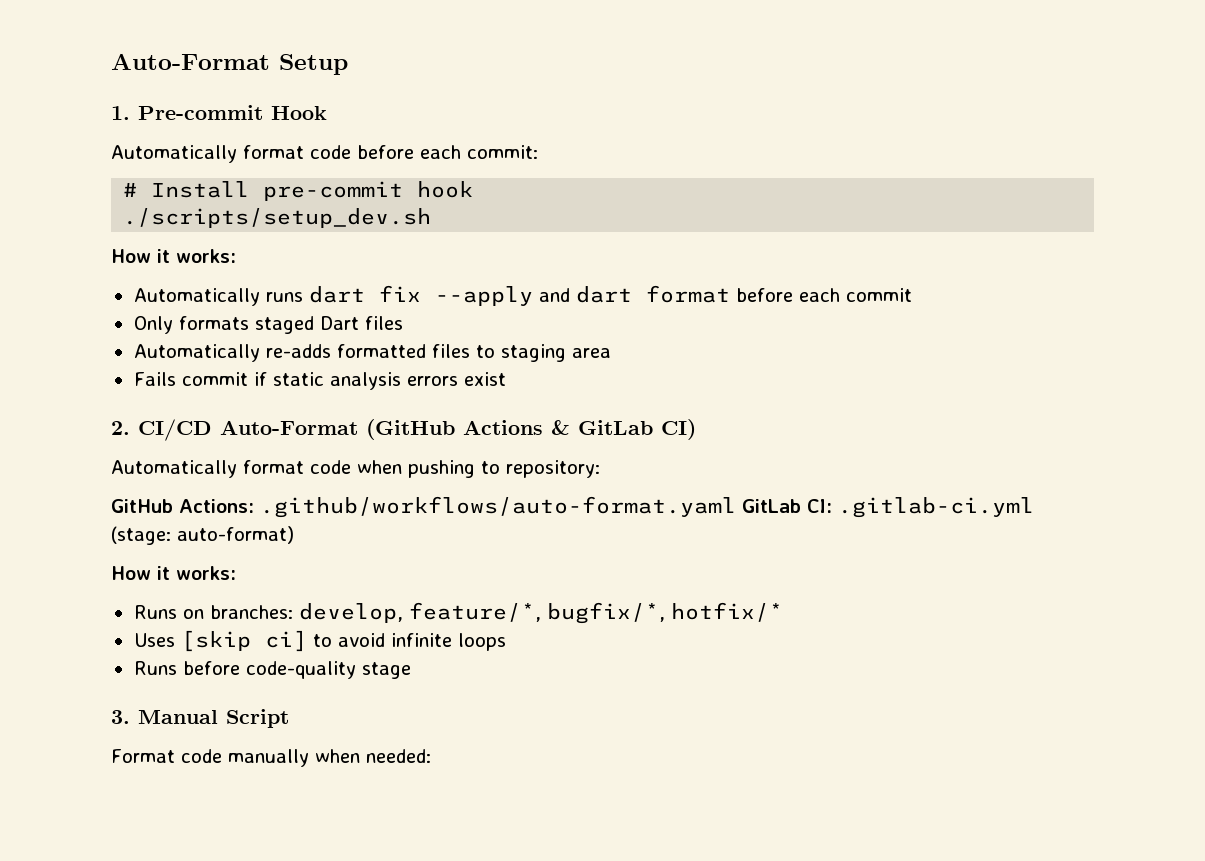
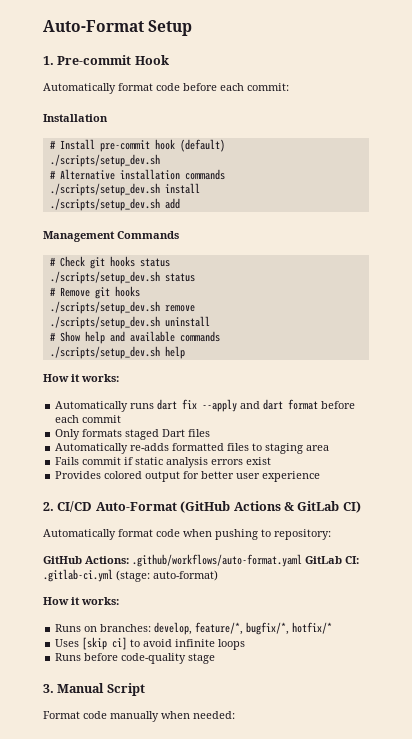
+ Installation
- # Install pre-commit hook
+ # Install pre-commit hook (default)
  ./scripts/setup_dev.sh
+ # Alternative installation commands
+ ./scripts/setup_dev.sh install
+ ./scripts/setup_dev.sh add
+ Management Commands
+ # Check git hooks status
+ ./scripts/setup_dev.sh status
+ # Remove git hooks
+ ./scripts/setup_dev.sh remove
+ ./scripts/setup_dev.sh uninstall
+ # Show help and available commands
+ ./scripts/setup_dev.sh help
+ Provides colored output for better user experience

